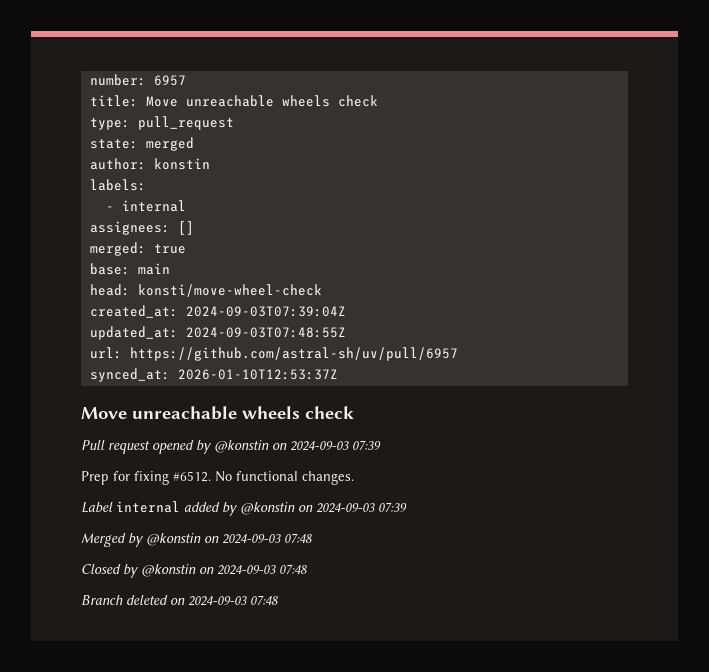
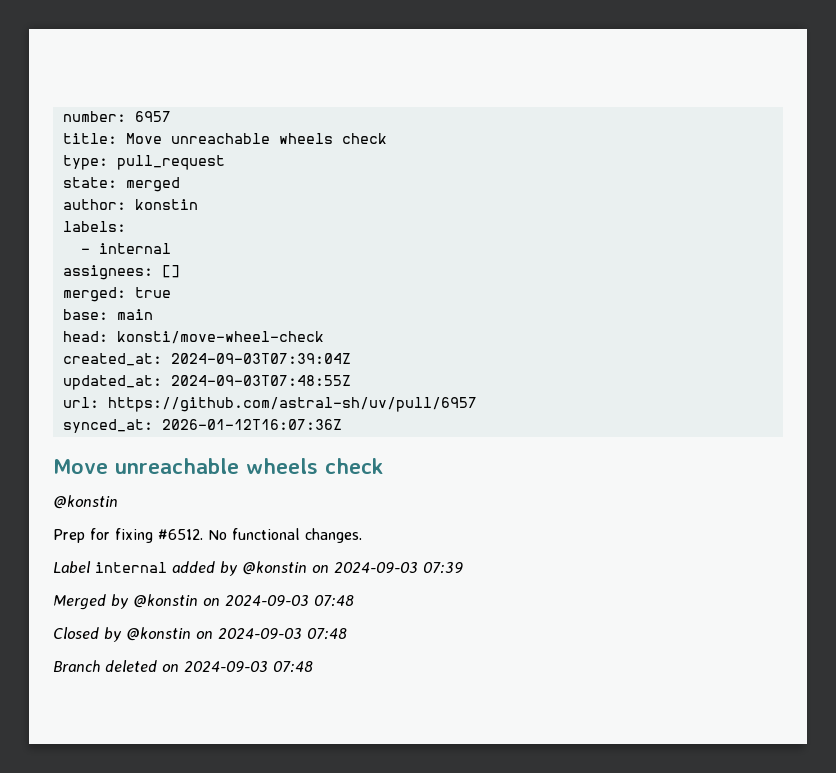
- synced_at: 2026-01-10T12:53:37Z
+ synced_at: 2026-01-12T16:07:36Z
  Move unreachable wheels check
- Pull request opened by @konstin on 2024-09-03 07:39
+ @konstin

